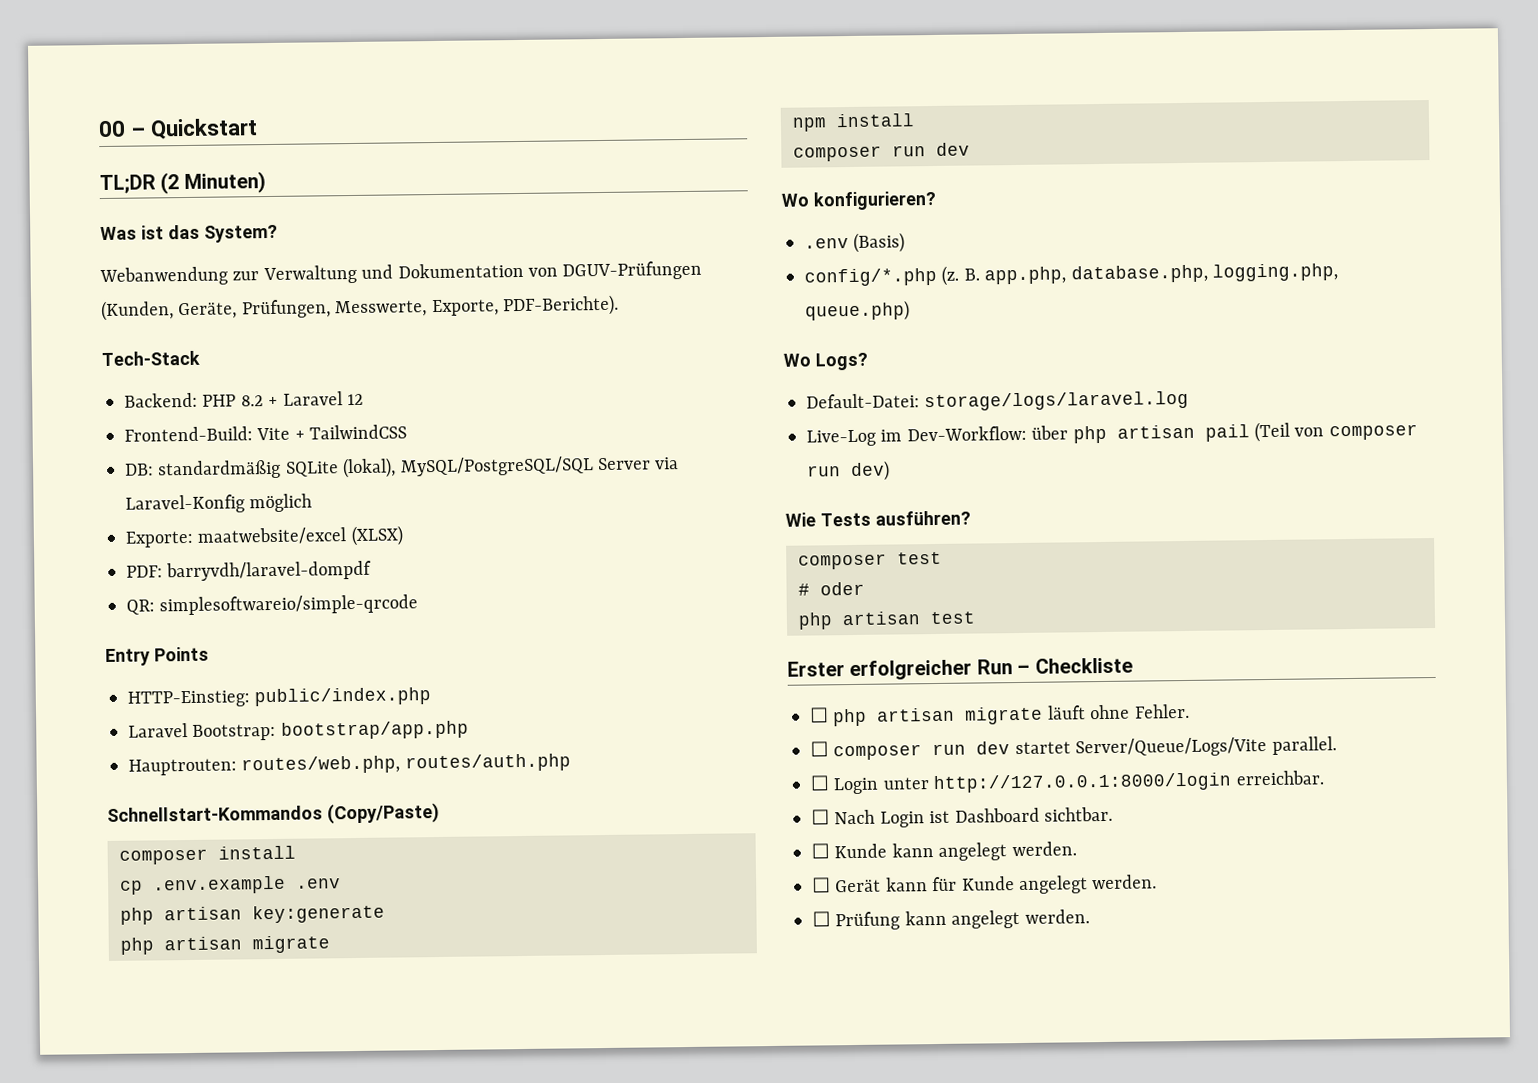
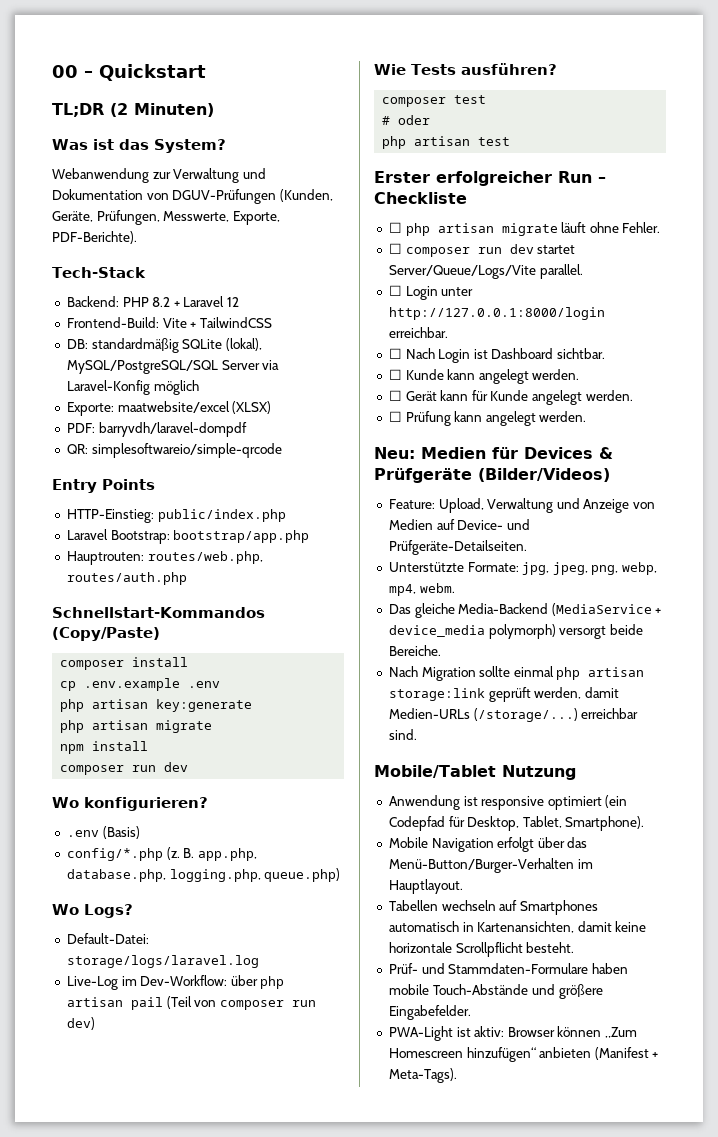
+ Neu: Medien für Devices & Prüfgeräte (Bilder/Videos)
+ Feature: Upload, Verwaltung und Anzeige von Medien auf Device- und Prüfgeräte-Detailseiten.
+ Unterstützte Formate: jpg, jpeg, png, webp, mp4, webm.
+ Das gleiche Media-Backend (MediaService + device_media polymorph) versorgt beide Bereiche.
+ Nach Migration sollte einmal php artisan storage:link geprüft werden, damit Medien-URLs (/storage/...) erreichbar sind.
+ Mobile/Tablet Nutzung
+ Anwendung ist responsive optimiert (ein Codepfad für Desktop, Tablet, Smartphone).
+ Mobile Navigation erfolgt über das Menü-Button/Burger-Verhalten im Hauptlayout.
+ Tabellen wechseln auf Smartphones automatisch in Kartenansichten, damit keine horizontale Scrollpflicht besteht.
+ Prüf- und Stammdaten-Formulare haben mobile Touch-Abstände und größere Eingabefelder.
+ PWA-Light ist aktiv: Browser können „Zum Homescreen hinzufügen“ anbieten (Manifest + Meta-Tags).

